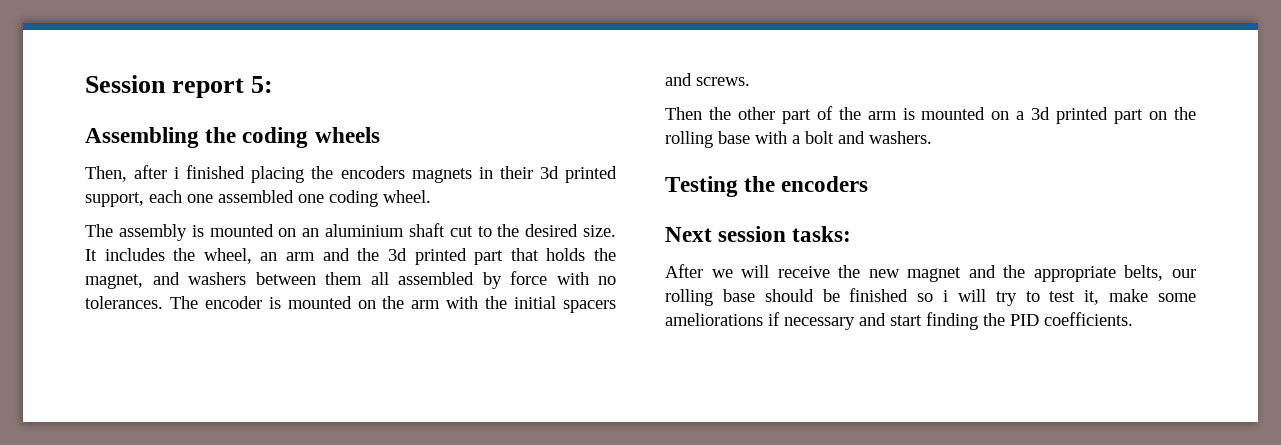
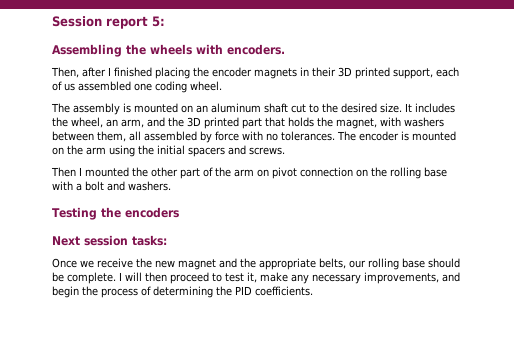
- Assembling the coding wheels
+ Assembling the wheels with encoders.
- Then, after i finished placing the encoders magnets in their 3d printed support, each one assembled one coding wheel.
+ Then, after I finished placing the encoder magnets in their 3D printed support, each of us assembled one coding wheel.
- The assembly is mounted on an aluminium shaft cut to the desired size.
+ The assembly is mounted on an aluminum shaft cut to the desired size.
- It includes the wheel, an arm and the 3d printed part that holds the magnet, and washers between them all assembled by force with no tolerances.
+ It includes the wheel, an arm, and the 3D printed part that holds the magnet, with washers between them, all assembled by force with no tolerances.
- The encoder is mounted on the arm with the initial spacers and screws.
+ The encoder is mounted on the arm using the initial spacers and screws.
- Then the other part of the arm is mounted on a 3d printed part on the rolling base with a bolt and washers.
+ Then I mounted the other part of the arm on pivot connection on the rolling base with a bolt and washers.
- After we will receive the new magnet and the appropriate belts, our rolling base should be finished so i will try to test it, make some ameliorations if necessary and start finding the PID coefficients.
+ Once we receive the new magnet and the appropriate belts, our rolling base should be complete. I will then proceed to test it, make any necessary improvements, and begin the process of determining the PID coefficients.

